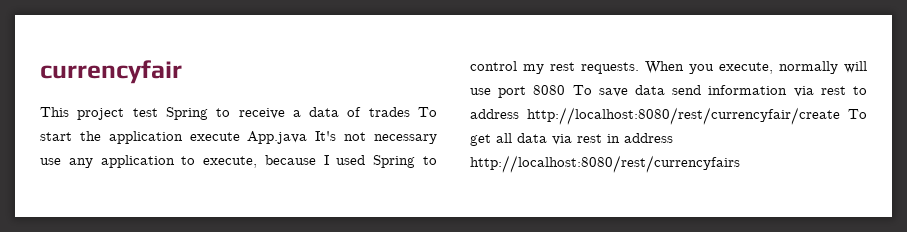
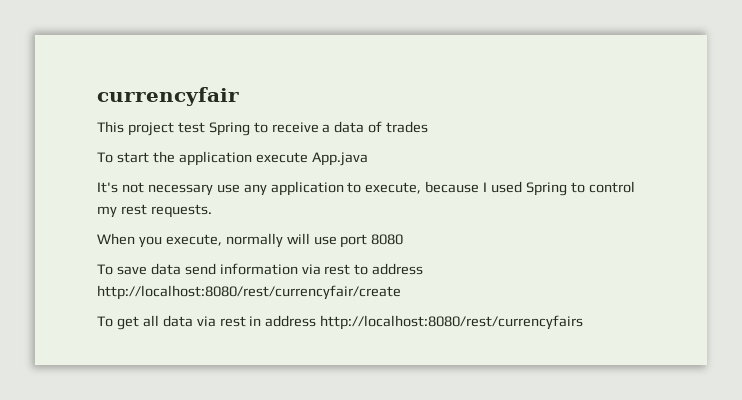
- This project test Spring to receive a data of trades To start the application execute App.java It's not necessary use any application to execute, because I used Spring to control my rest requests. When you execute, normally will use port 8080 To save data send information via rest to address http://localhost:8080/rest/currencyfair/create To get all data via rest in address http://localhost:8080/rest/currencyfairs
+ This project test Spring to receive a data of trades
+ To start the application execute App.java
+ It's not necessary use any application to execute, because I used Spring to control my rest requests.
+ When you execute, normally will use port 8080
+ To save data send information via rest to address http://localhost:8080/rest/currencyfair/create
+ To get all data via rest in address http://localhost:8080/rest/currencyfairs

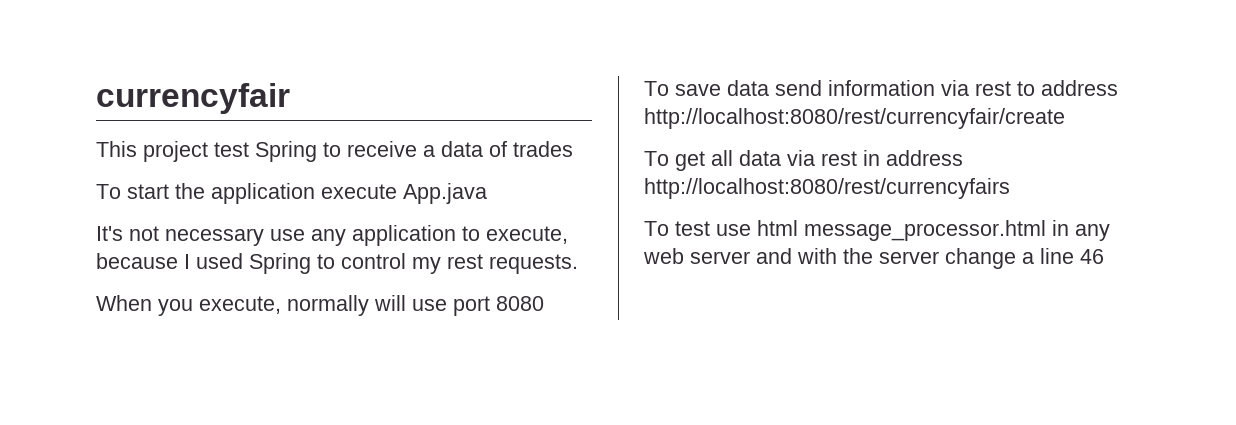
+ To test use html message_processor.html in any web server and with the server change a line 46

